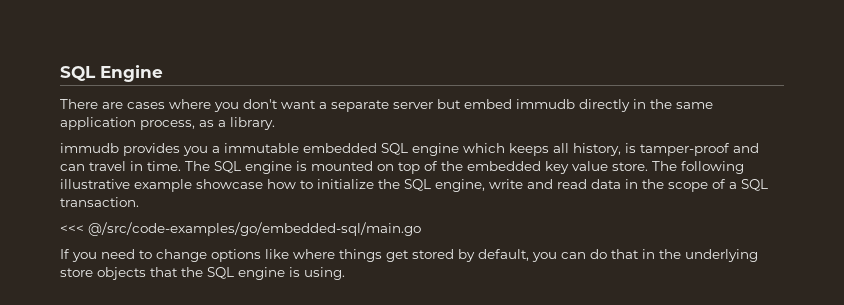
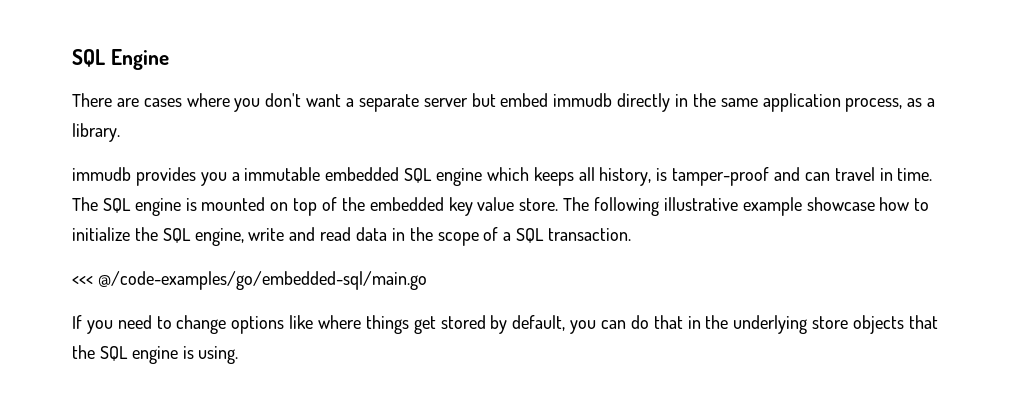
- <<< @/src/code-examples/go/embedded-sql/main.go
+ <<< @/code-examples/go/embedded-sql/main.go

